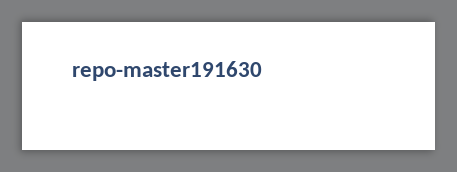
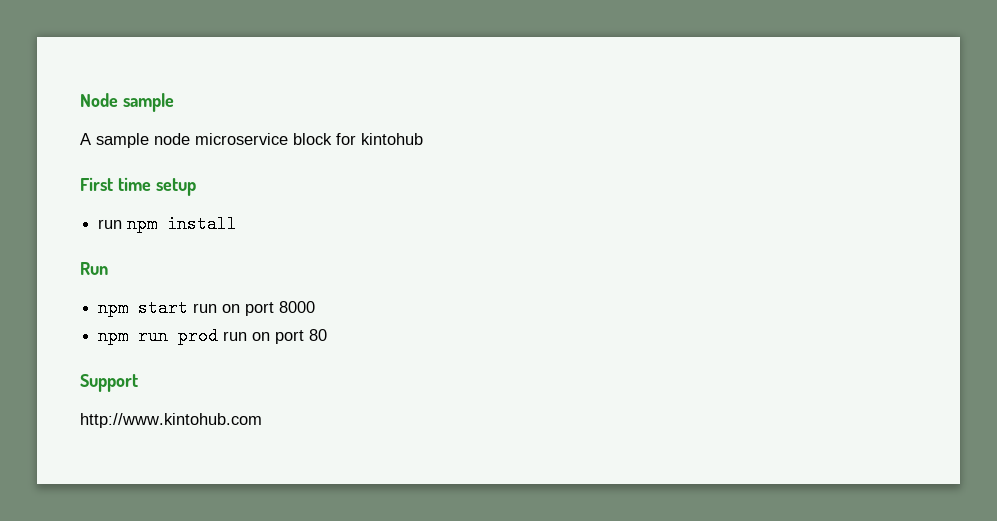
- repo-master191630
+ Node sample
+ A sample node microservice block for kintohub
+ First time setup
+ run npm install
+ Run
+ npm start run on port 8000
+ npm run prod run on port 80
+ Support
+ http://www.kintohub.com

